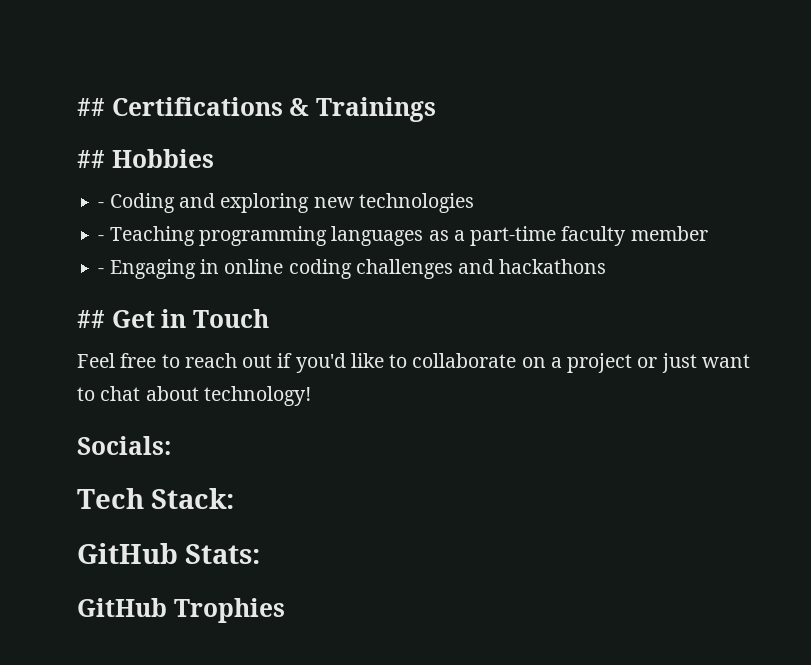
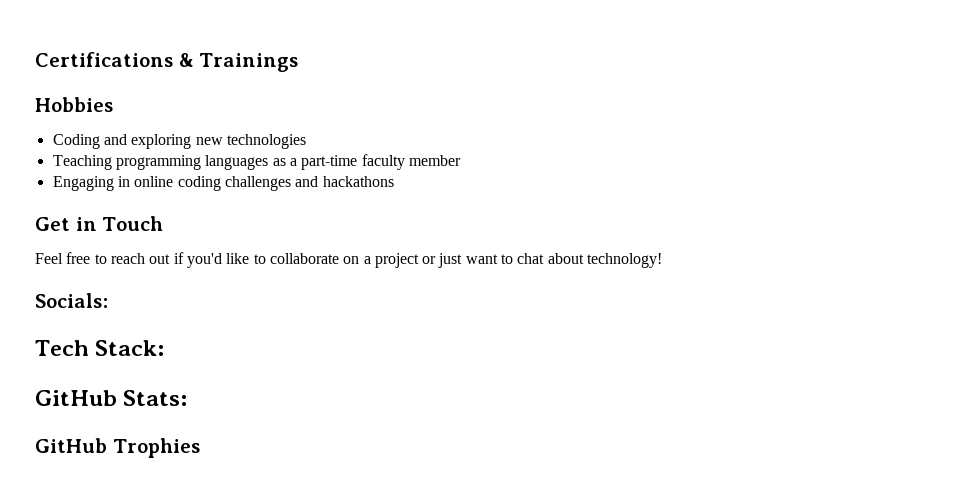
- ## Certifications & Trainings
+ Certifications & Trainings
- ## Hobbies
+ Hobbies
- - Coding and exploring new technologies
+ Coding and exploring new technologies
- - Teaching programming languages as a part-time faculty member
+ Teaching programming languages as a part-time faculty member
- - Engaging in online coding challenges and hackathons
+ Engaging in online coding challenges and hackathons
- ## Get in Touch
+ Get in Touch

